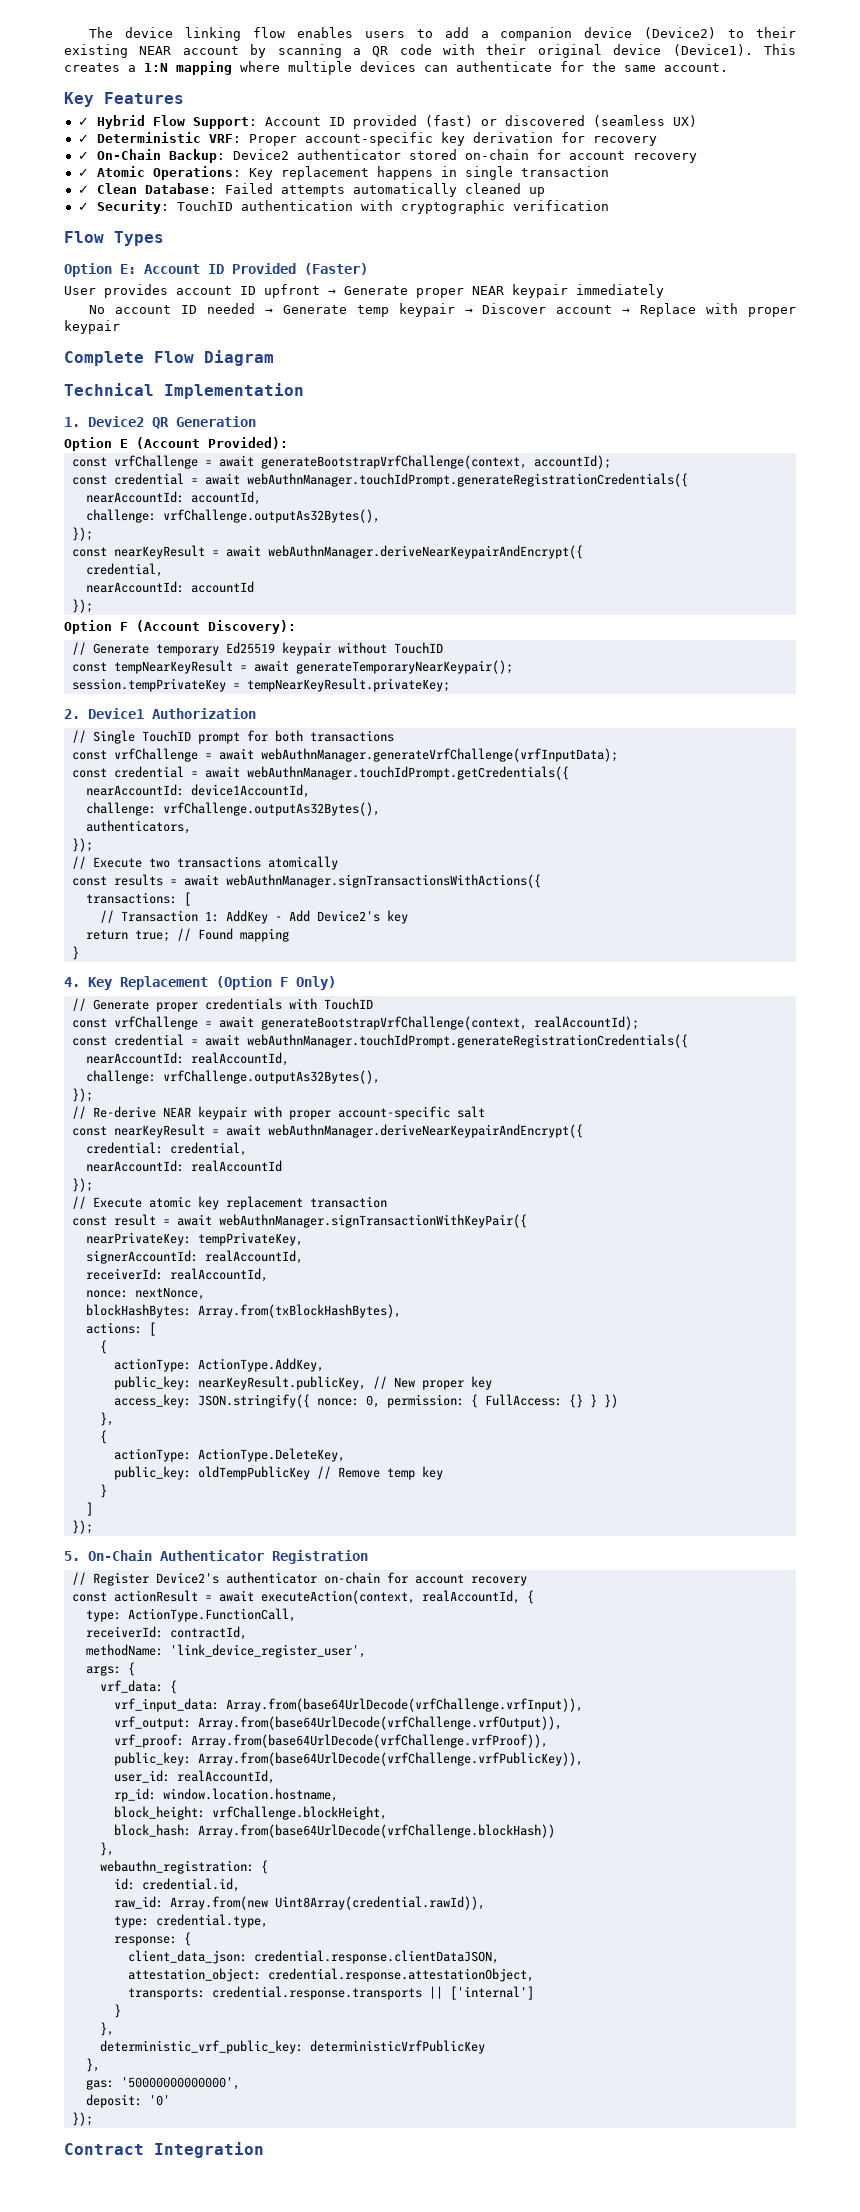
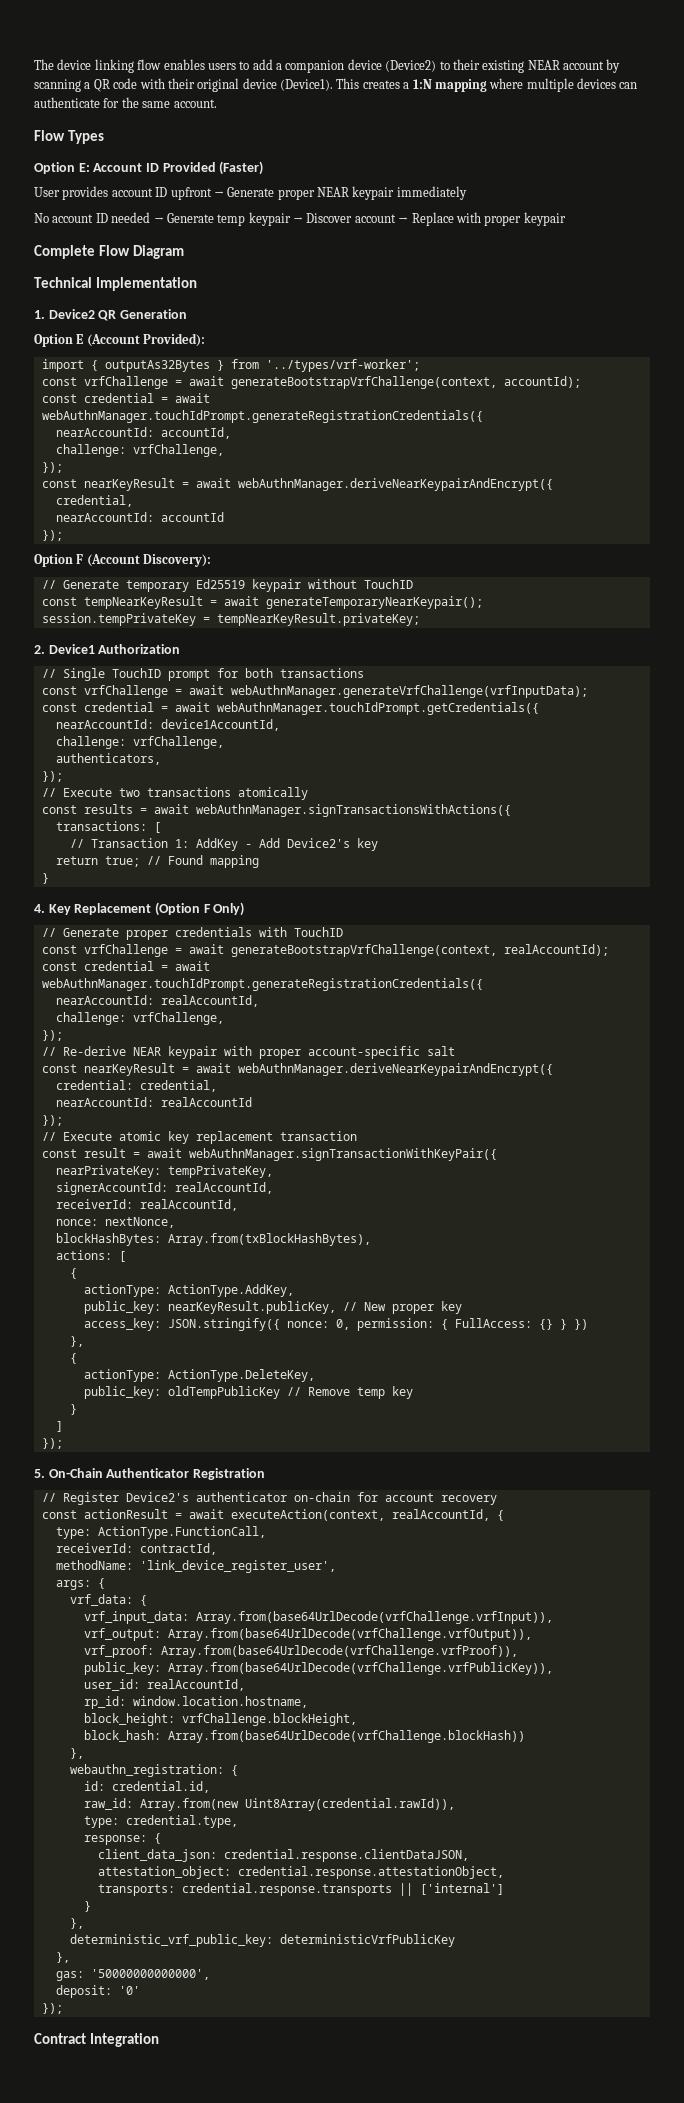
- Key Features
- ✓ Hybrid Flow Support: Account ID provided (fast) or discovered (seamless UX)
- ✓ Deterministic VRF: Proper account-specific key derivation for recovery
- ✓ On-Chain Backup: Device2 authenticator stored on-chain for account recovery
- ✓ Atomic Operations: Key replacement happens in single transaction
- ✓ Clean Database: Failed attempts automatically cleaned up
- ✓ Security: TouchID authentication with cryptographic verification
+ import { outputAs32Bytes } from '../types/vrf-worker';
  nearAccountId: accountId,
- challenge: vrfChallenge.outputAs32Bytes(),
+ challenge: vrfChallenge,
  nearAccountId: device1AccountId,
- challenge: vrfChallenge.outputAs32Bytes(),
+ challenge: vrfChallenge,
  nearAccountId: realAccountId,
- challenge: vrfChallenge.outputAs32Bytes(),
+ challenge: vrfChallenge,

